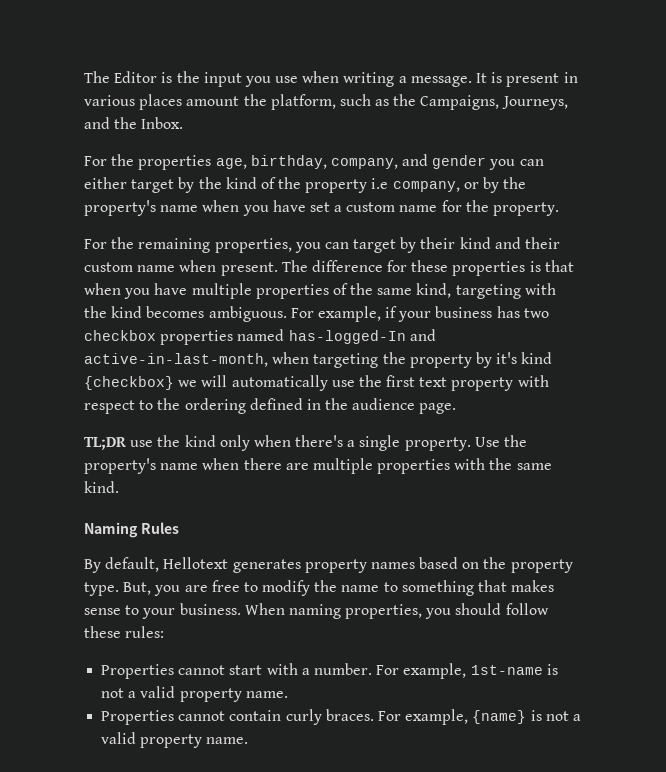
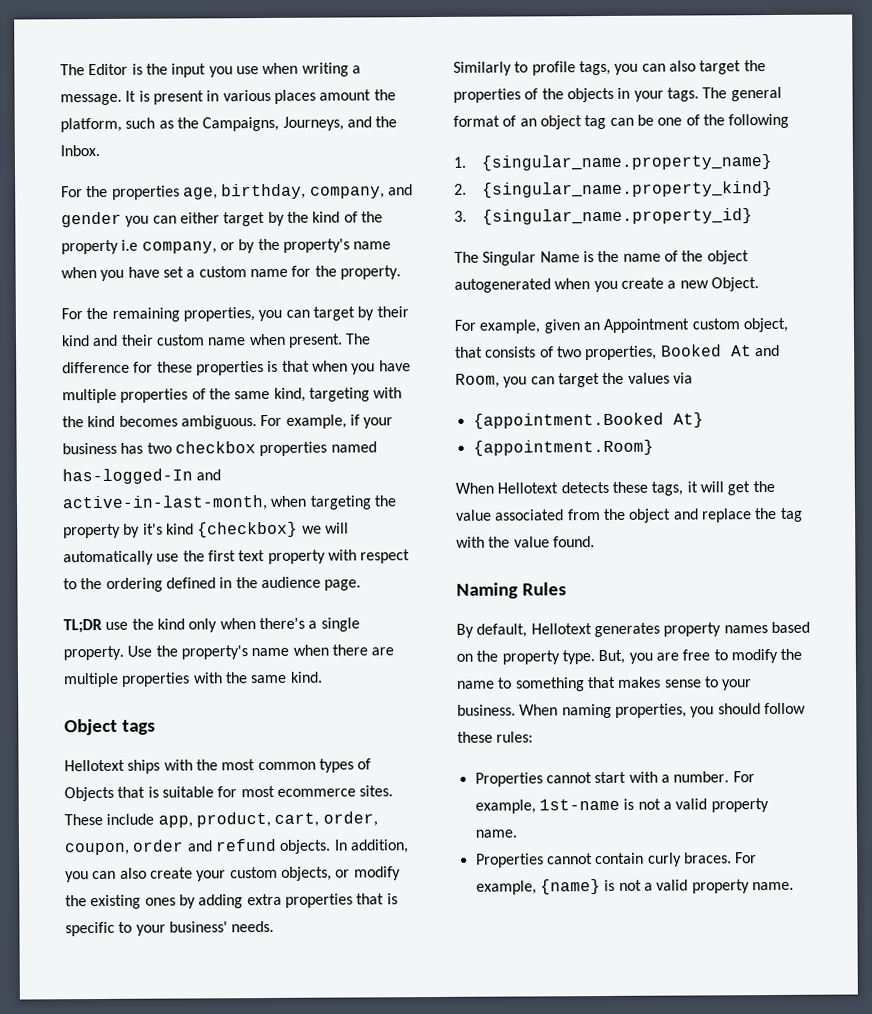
+ Object tags
+ Hellotext ships with the most common types of Objects that is suitable for most ecommerce sites. These include app, product, cart, order, coupon, order and refund objects. In addition, you can also create your custom objects, or modify the existing ones by adding extra properties that is specific to your business' needs.
+ Similarly to profile tags, you can also target the properties of the objects in your tags. The general format of an object tag can be one of the following
+ 1. {singular_name.property_name}
+ 2. {singular_name.property_kind}
+ 3. {singular_name.property_id}
+ The Singular Name is the name of the object autogenerated when you create a new Object.
+ For example, given an Appointment custom object, that consists of two properties, Booked At and Room, you can target the values via
+ {appointment.Booked At}
+ {appointment.Room}
+ When Hellotext detects these tags, it will get the value associated from the object and replace the tag with the value found.

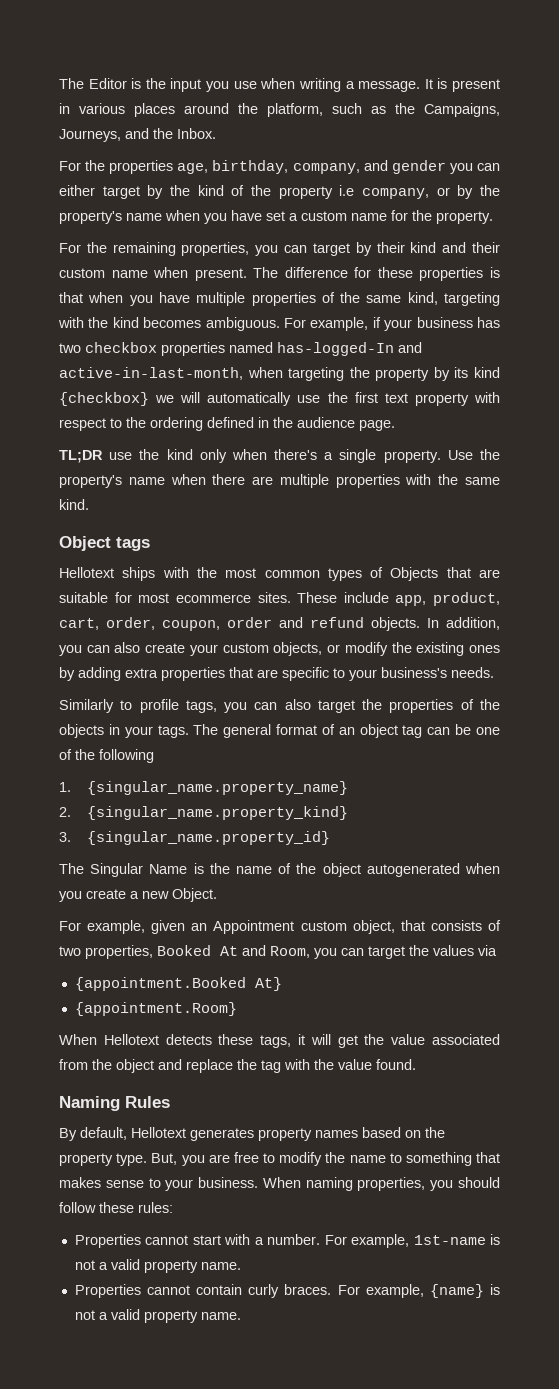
- It is present in various places amount the platform, such as the Campaigns, Journeys, and the Inbox.
+ It is present in various places around the platform, such as the Campaigns, Journeys, and the Inbox.
- For example, if your business has two checkbox properties named has-logged-In and active-in-last-month, when targeting the property by it's kind {checkbox} we will automatically use the first text property with respect to the ordering defined in the audience page.
+ For example, if your business has two checkbox properties named has-logged-In and active-in-last-month, when targeting the property by its kind {checkbox} we will automatically use the first text property with respect to the ordering defined in the audience page.
- Hellotext ships with the most common types of Objects that is suitable for most ecommerce sites.
+ Hellotext ships with the most common types of Objects that are suitable for most ecommerce sites.
- In addition, you can also create your custom objects, or modify the existing ones by adding extra properties that is specific to your business' needs.
+ In addition, you can also create your custom objects, or modify the existing ones by adding extra properties that are specific to your business's needs.

